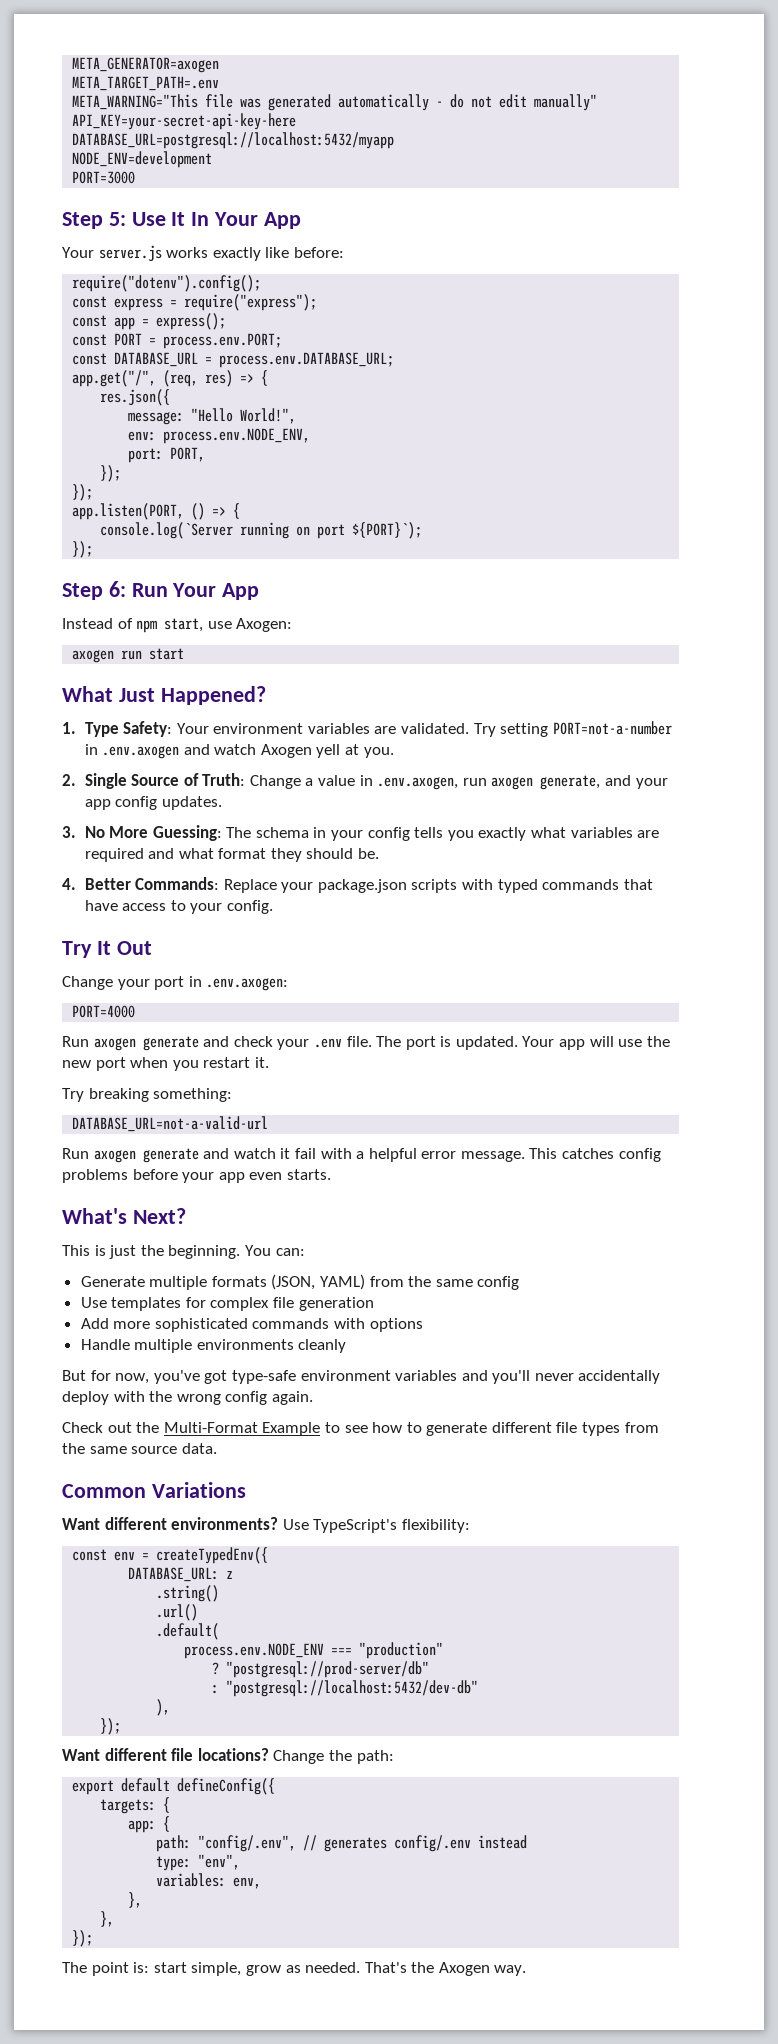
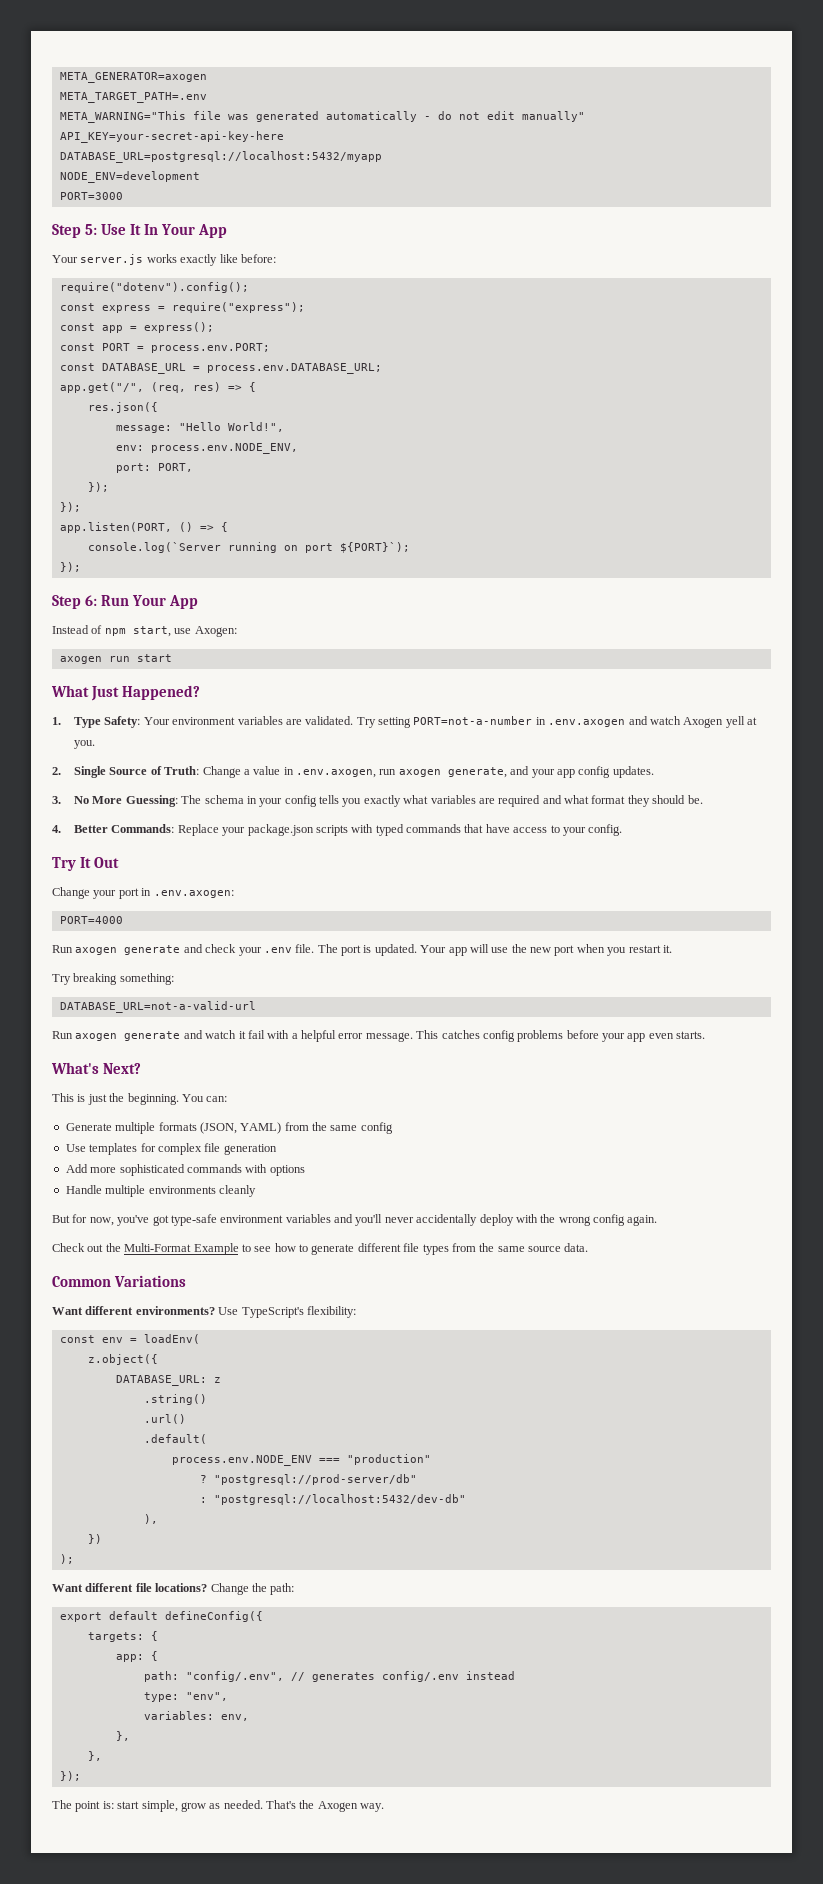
- const env = createTypedEnv({
+ const env = loadEnv(
+ z.object({
  ),
- });
+ })
+ );

